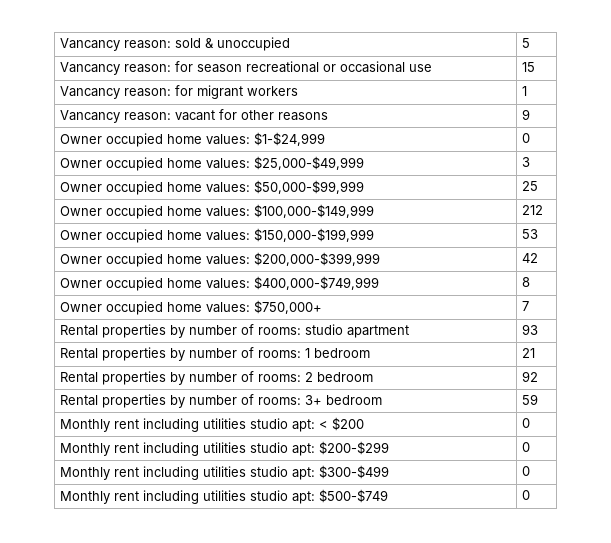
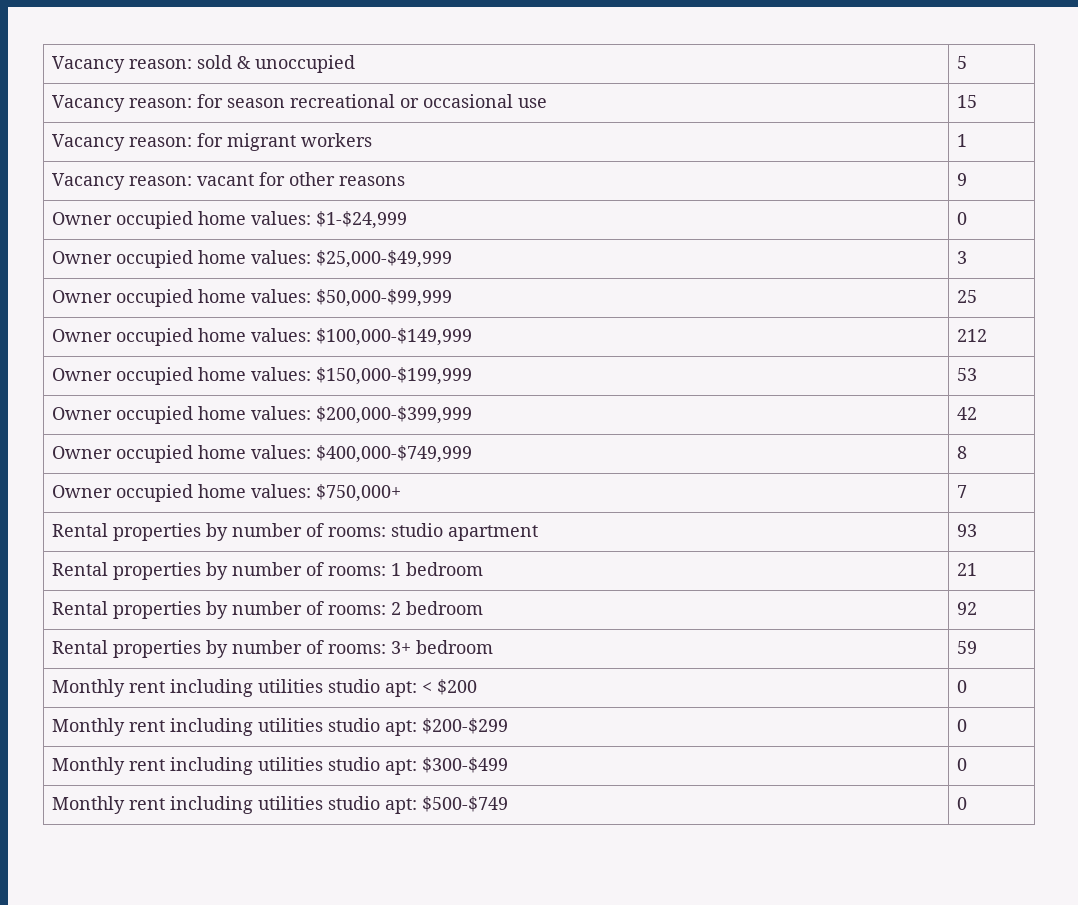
- Vancancy reason: sold & unoccupied | 5
+ Vacancy reason: sold & unoccupied | 5
- Vancancy reason: for season recreational or occasional use | 15
+ Vacancy reason: for season recreational or occasional use | 15
- Vancancy reason: for migrant workers | 1
+ Vacancy reason: for migrant workers | 1
- Vancancy reason: vacant for other reasons | 9
+ Vacancy reason: vacant for other reasons | 9

